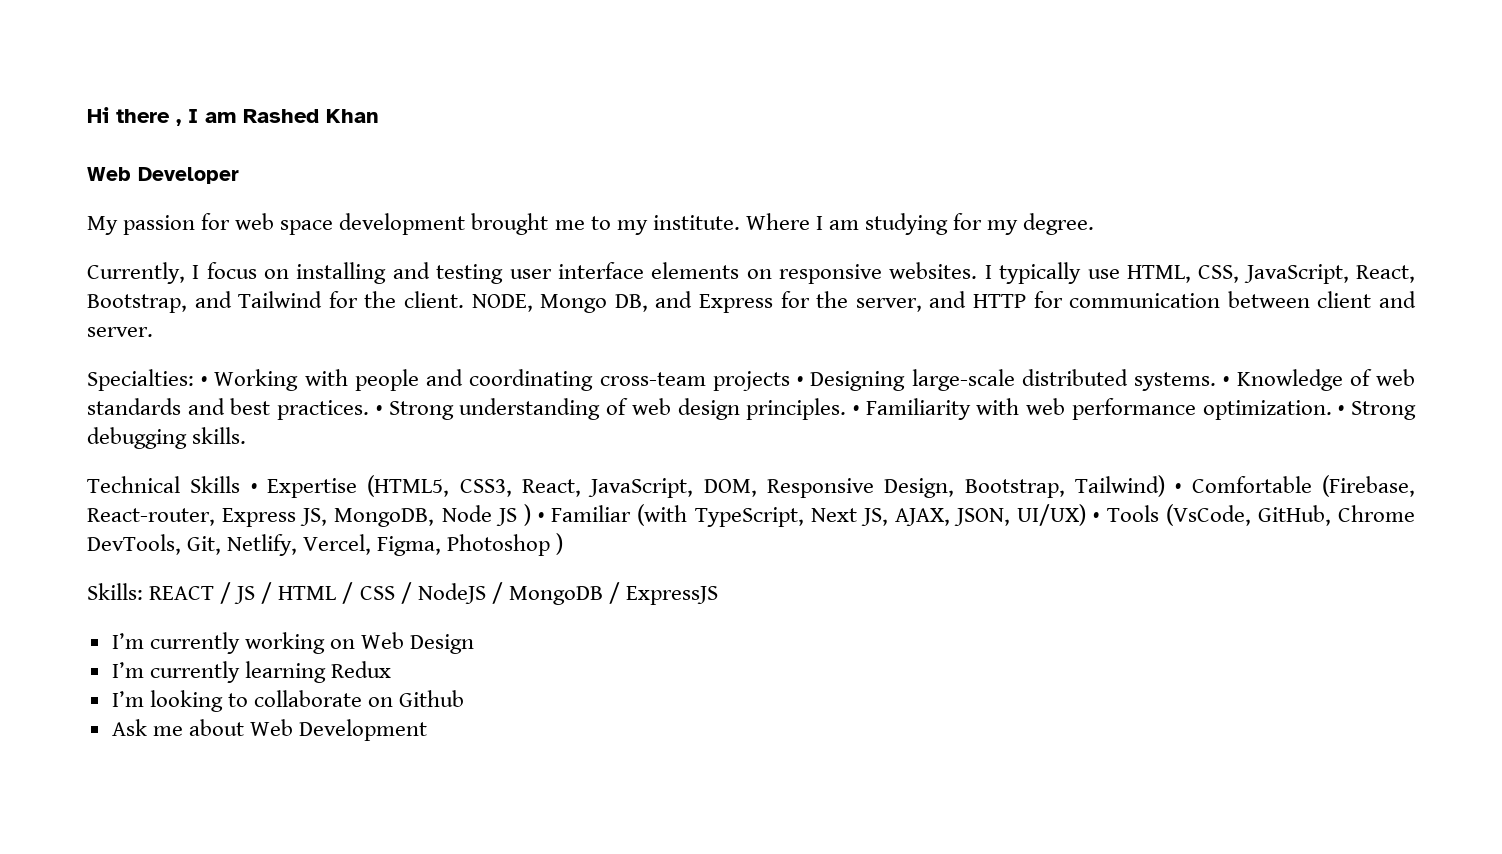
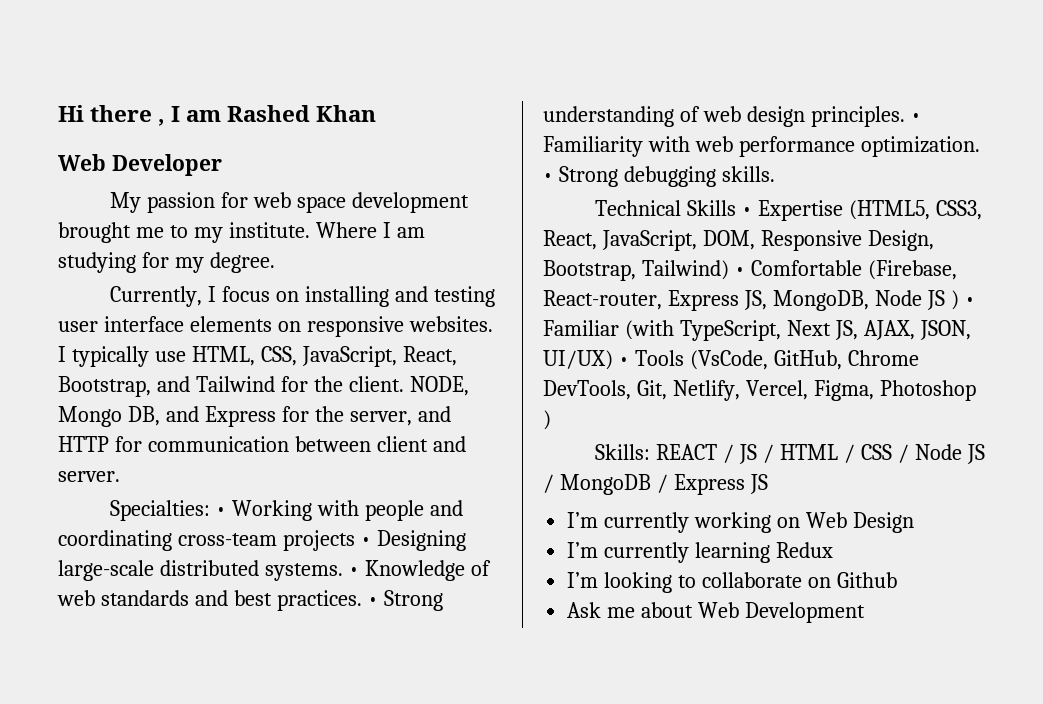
- Skills: REACT / JS / HTML / CSS / NodeJS / MongoDB / ExpressJS
+ Skills: REACT / JS / HTML / CSS / Node JS / MongoDB / Express JS

